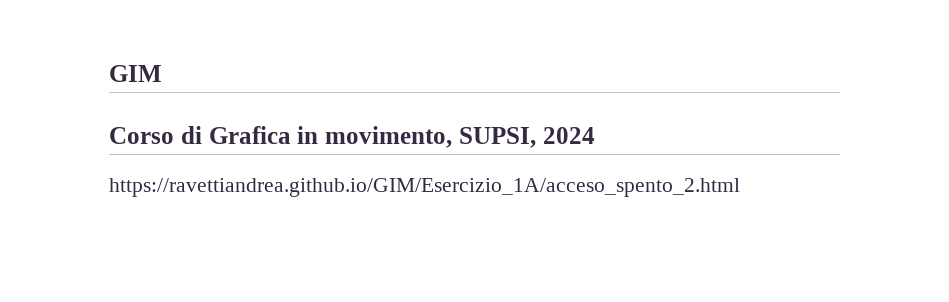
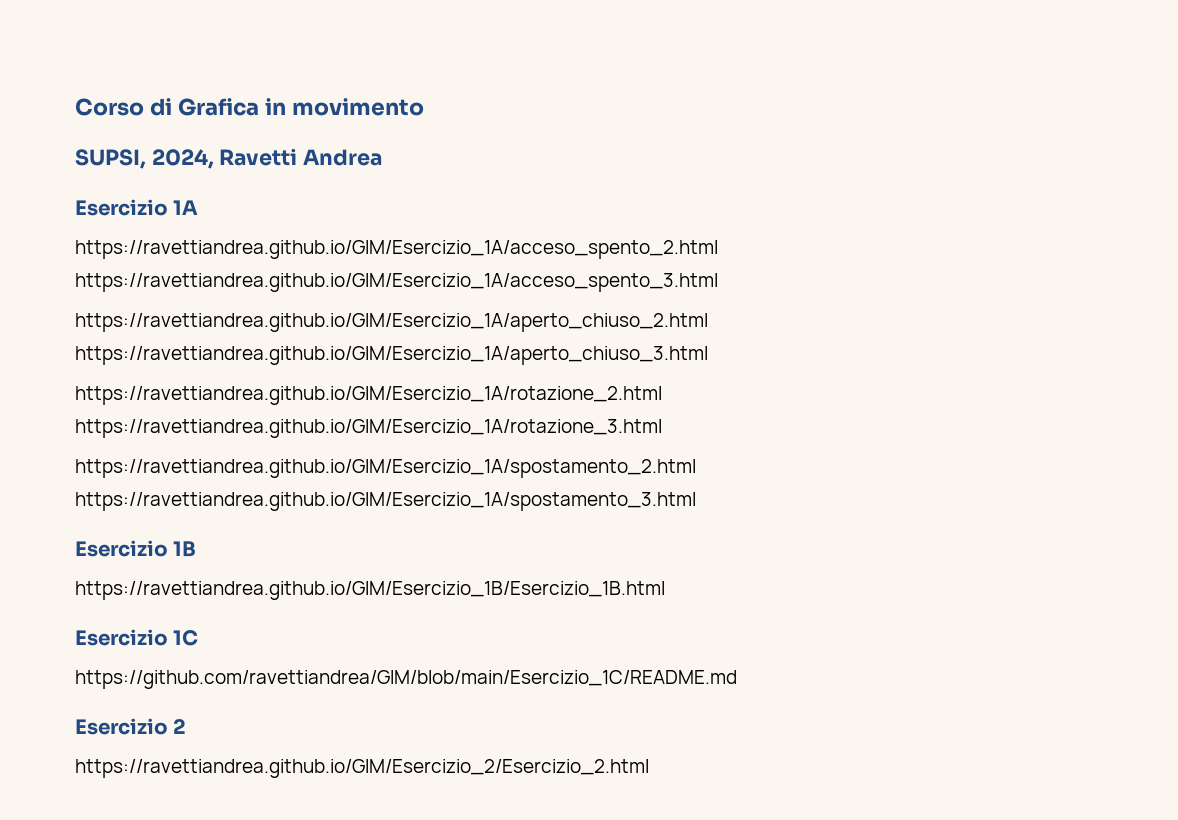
- GIM
- Corso di Grafica in movimento, SUPSI, 2024
+ Corso di Grafica in movimento
+ SUPSI, 2024, Ravetti Andrea
+ Esercizio 1A
  https://ravettiandrea.github.io/GIM/Esercizio_1A/acceso_spento_2.html
+ https://ravettiandrea.github.io/GIM/Esercizio_1A/acceso_spento_3.html
+ https://ravettiandrea.github.io/GIM/Esercizio_1A/aperto_chiuso_2.html
+ https://ravettiandrea.github.io/GIM/Esercizio_1A/aperto_chiuso_3.html
+ https://ravettiandrea.github.io/GIM/Esercizio_1A/rotazione_2.html
+ https://ravettiandrea.github.io/GIM/Esercizio_1A/rotazione_3.html
+ https://ravettiandrea.github.io/GIM/Esercizio_1A/spostamento_2.html
+ https://ravettiandrea.github.io/GIM/Esercizio_1A/spostamento_3.html
+ Esercizio 1B
+ https://ravettiandrea.github.io/GIM/Esercizio_1B/Esercizio_1B.html
+ Esercizio 1C
+ https://github.com/ravettiandrea/GIM/blob/main/Esercizio_1C/README.md
+ Esercizio 2
+ https://ravettiandrea.github.io/GIM/Esercizio_2/Esercizio_2.html

